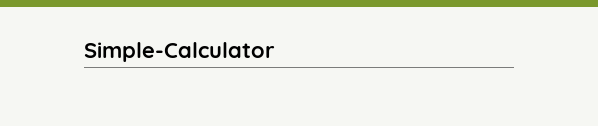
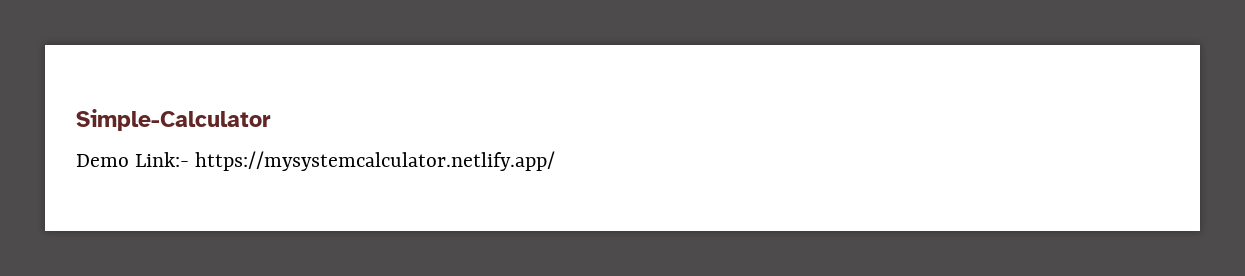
+ Demo Link:- https://mysystemcalculator.netlify.app/

